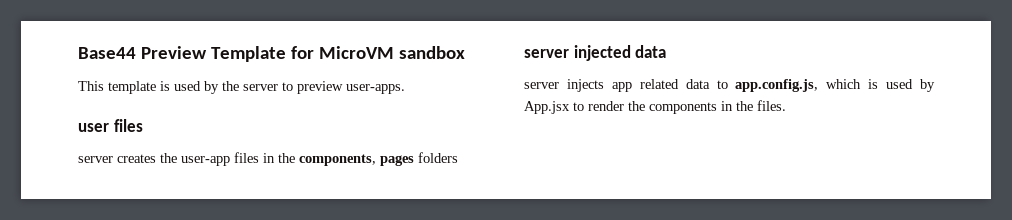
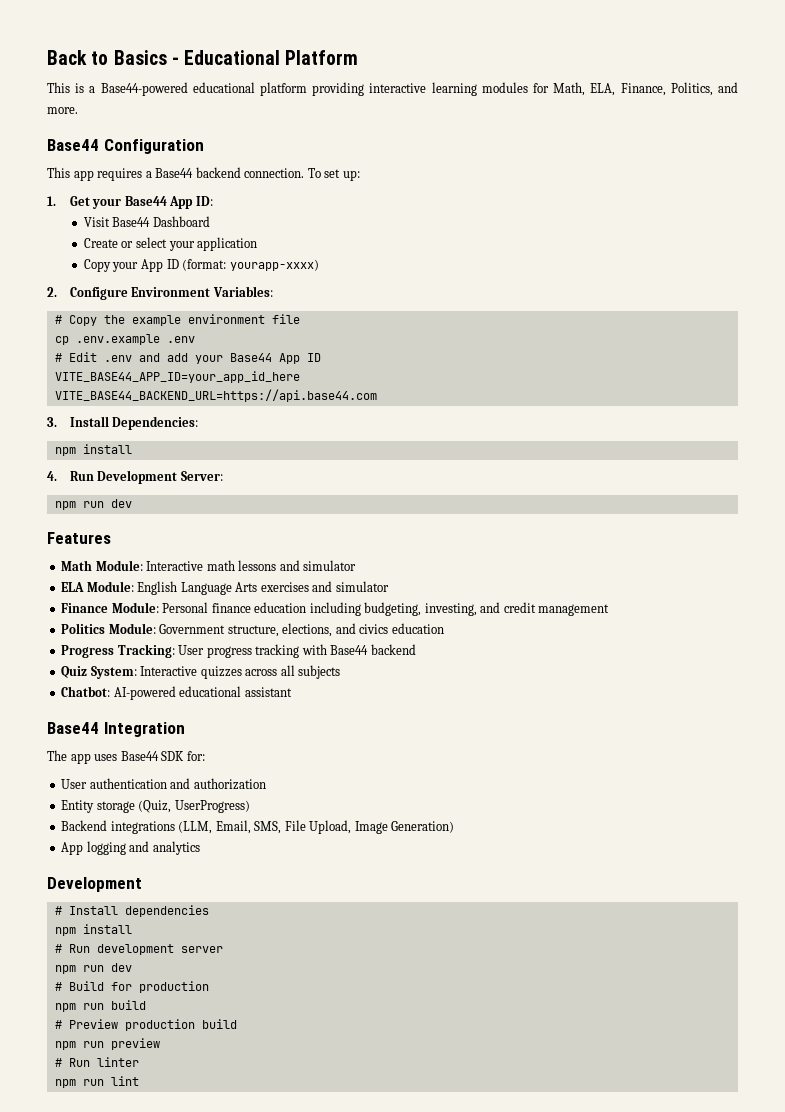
- Base44 Preview Template for MicroVM sandbox
- This template is used by the server to preview user-apps.
- user files
- server creates the user-app files in the components, pages folders
- server injected data
- server injects app related data to app.config.js, which is used by App.jsx to render the components in the files.
+ Back to Basics - Educational Platform
+ This is a Base44-powered educational platform providing interactive learning modules for Math, ELA, Finance, Politics, and more.
+ Base44 Configuration
+ This app requires a Base44 backend connection. To set up:
+ 1. Get your Base44 App ID:
+ Visit Base44 Dashboard
+ Create or select your application
+ Copy your App ID (format: yourapp-xxxx)
+ 2. Configure Environment Variables:
+ # Copy the example environment file
+ cp .env.example .env
+ # Edit .env and add your Base44 App ID
+ VITE_BASE44_APP_ID=your_app_id_here
+ VITE_BASE44_BACKEND_URL=https://api.base44.com
+ 3. Install Dependencies:
+ npm install
+ 4. Run Development Server:
+ npm run dev
+ Features
+ Math Module: Interactive math lessons and simulator
+ ELA Module: English Language Arts exercises and simulator
+ Finance Module: Personal finance education including budgeting, investing, and credit management
+ Politics Module: Government structure, elections, and civics education
+ Progress Tracking: User progress tracking with Base44 backend
+ Quiz System: Interactive quizzes across all subjects
+ Chatbot: AI-powered educational assistant
+ Base44 Integration
+ The app uses Base44 SDK for:
+ User authentication and authorization
+ Entity storage (Quiz, UserProgress)
+ Backend integrations (LLM, Email, SMS, File Upload, Image Generation)
+ App logging and analytics
+ Development
+ # Install dependencies
+ npm install
+ # Run development server
+ npm run dev
+ # Build for production
+ npm run build
+ # Preview production build
+ npm run preview
+ # Run linter
+ npm run lint

